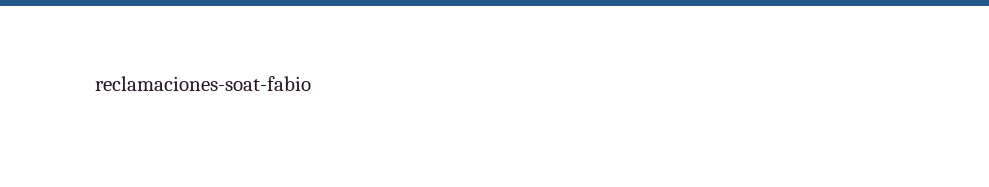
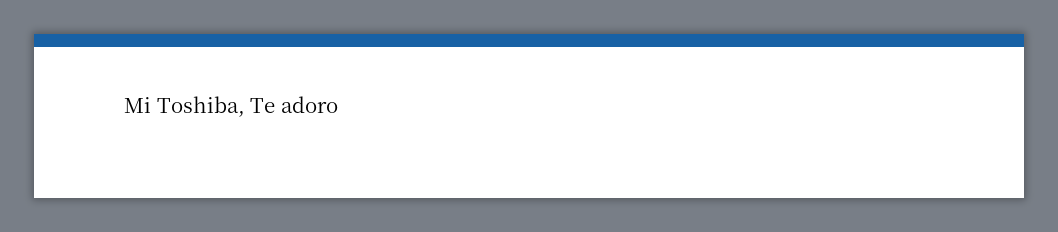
- reclamaciones-soat-fabio
+ Mi Toshiba, Te adoro

